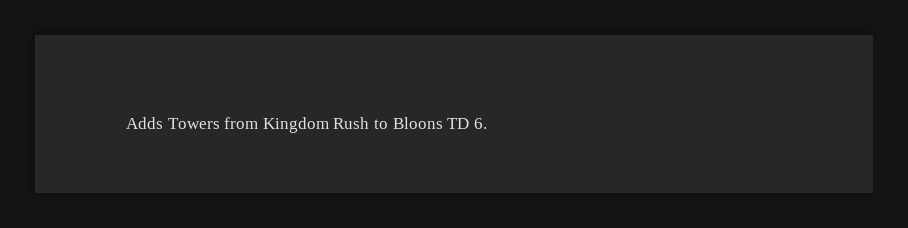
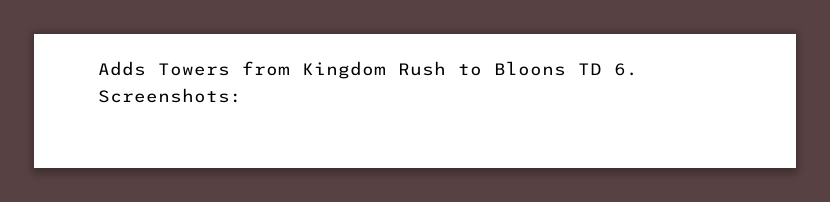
+ Screenshots:

